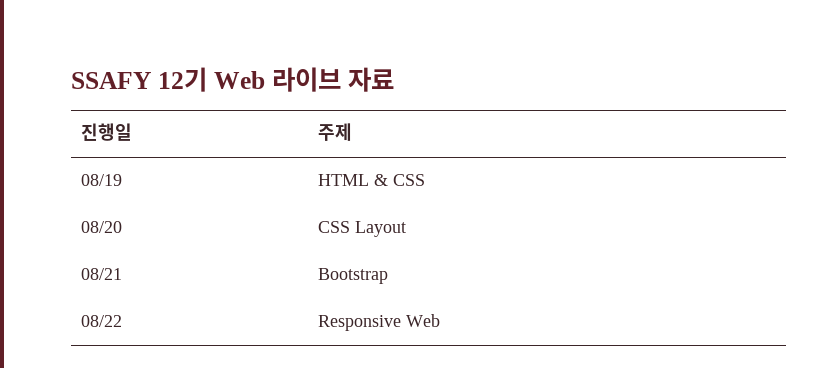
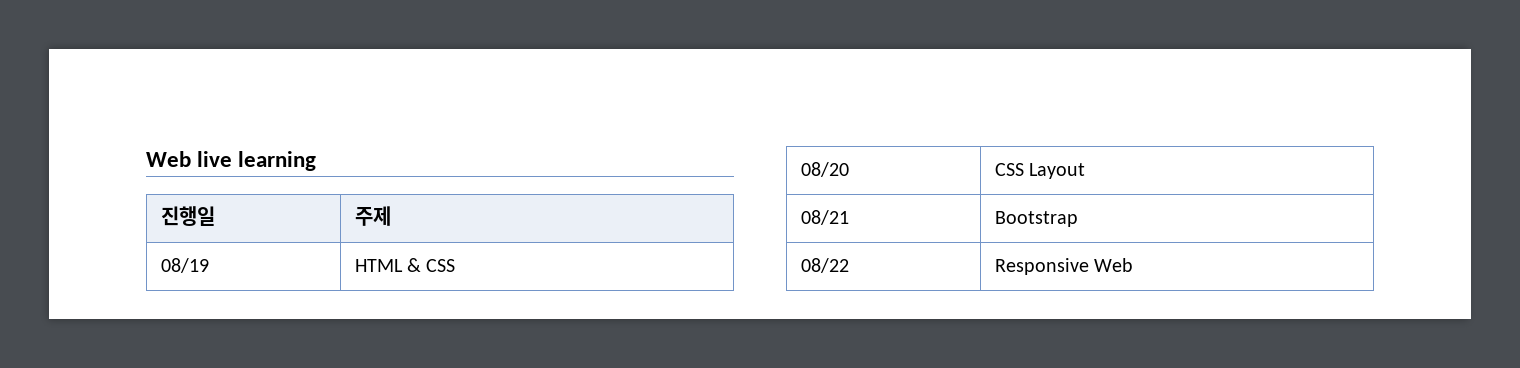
- SSAFY 12기 Web 라이브 자료
+ Web live learning

